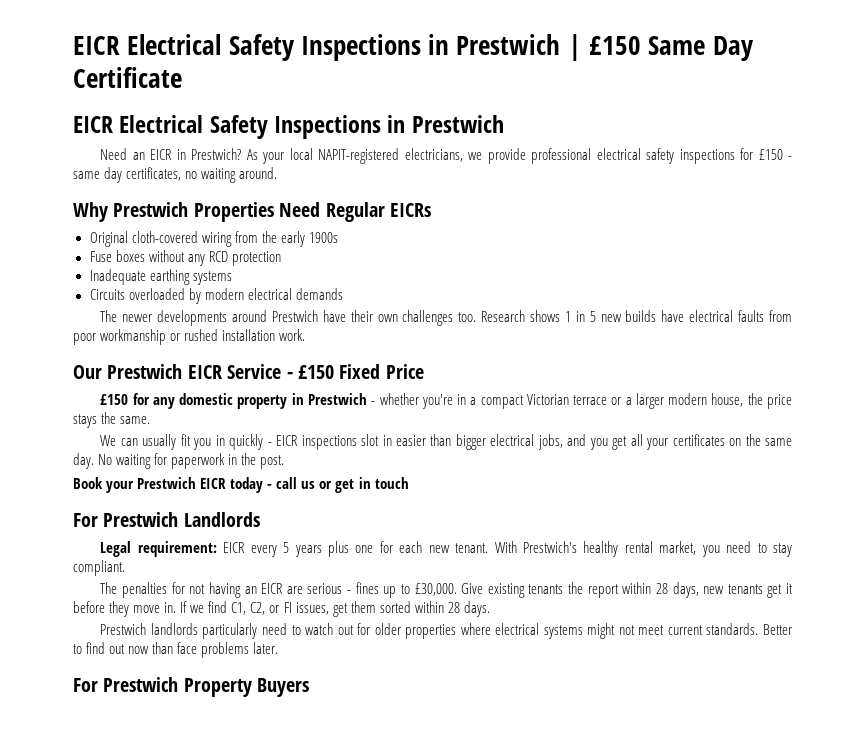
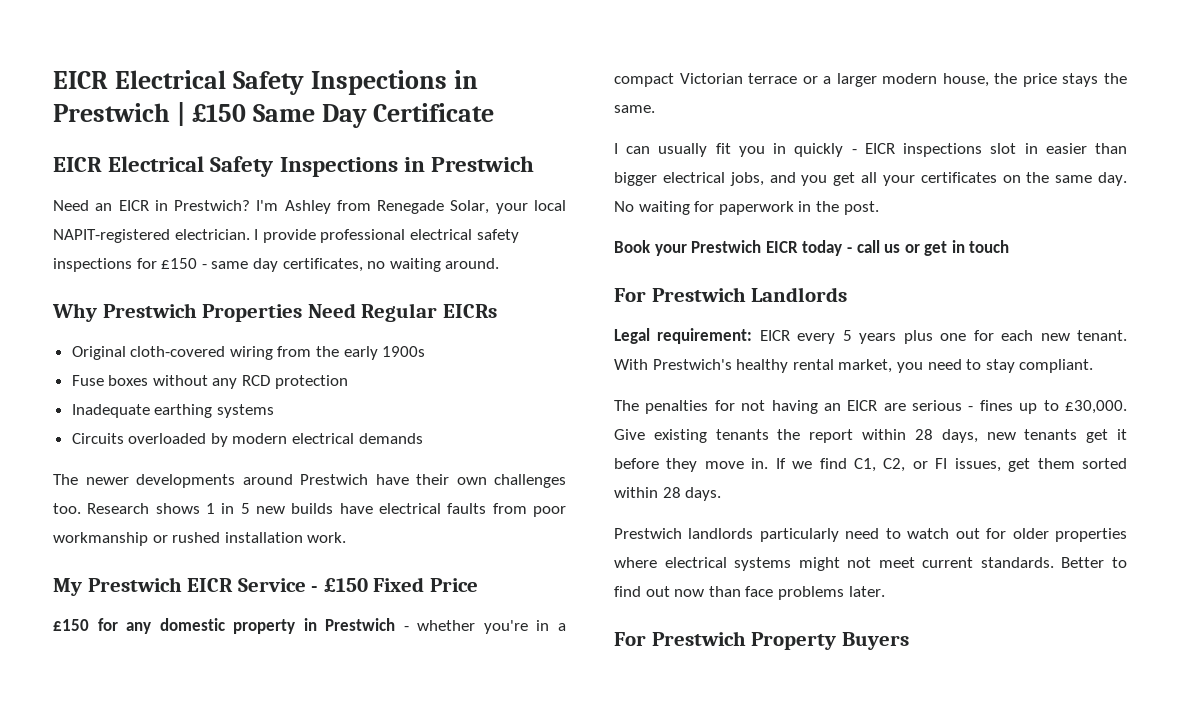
- As your local NAPIT-registered electricians, we provide professional electrical safety inspections for £150 - same day certificates, no waiting around.
+ I'm Ashley from Renegade Solar, your local NAPIT-registered electrician. I provide professional electrical safety inspections for £150 - same day certificates, no waiting around.
- Our Prestwich EICR Service - £150 Fixed Price
+ My Prestwich EICR Service - £150 Fixed Price
- We can usually fit you in quickly - EICR inspections slot in easier than bigger electrical jobs, and you get all your certificates on the same day.
+ I can usually fit you in quickly - EICR inspections slot in easier than bigger electrical jobs, and you get all your certificates on the same day.

